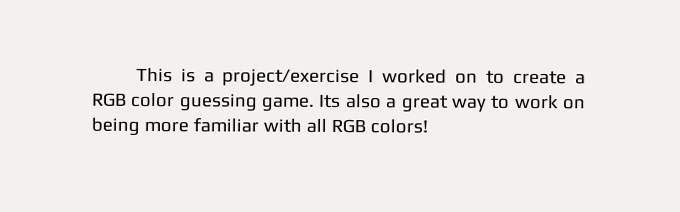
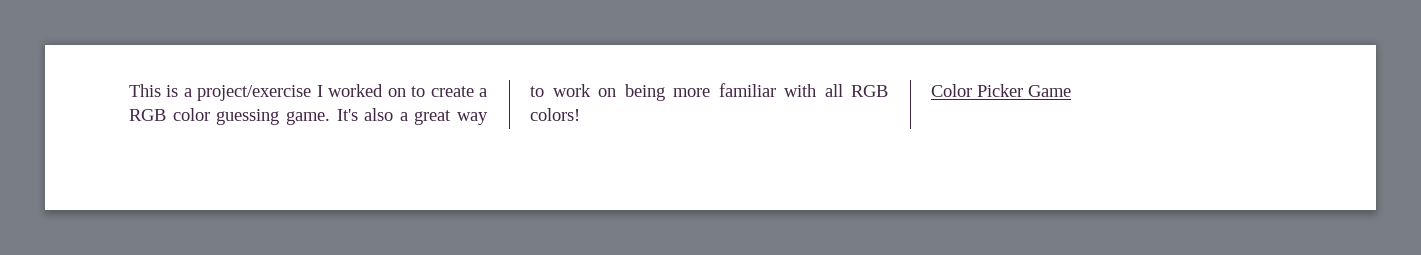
- Its also a great way to work on being more familiar with all RGB colors!
+ It's also a great way to work on being more familiar with all RGB colors!
+ Color Picker Game

